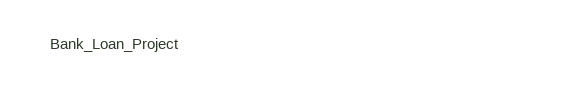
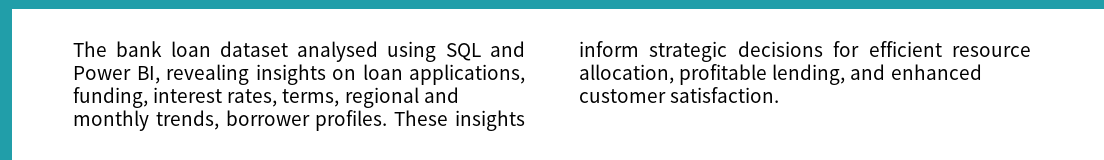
- Bank_Loan_Project
+ The bank loan dataset analysed using SQL and Power BI, revealing insights on loan applications, funding, interest rates, terms, regional and monthly trends, borrower profiles. These insights inform strategic decisions for efficient resource allocation, profitable lending, and enhanced customer satisfaction.

